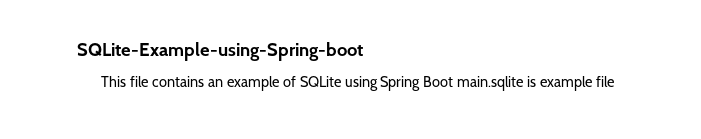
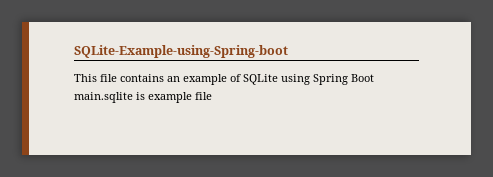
- This file contains an example of SQLite using Spring Boot main.sqlite is example file
+ This file contains an example of SQLite using Spring Boot
+ main.sqlite is example file

